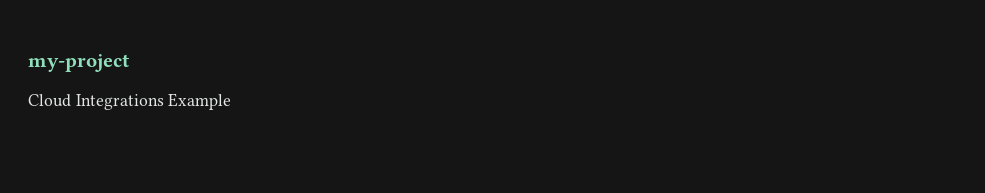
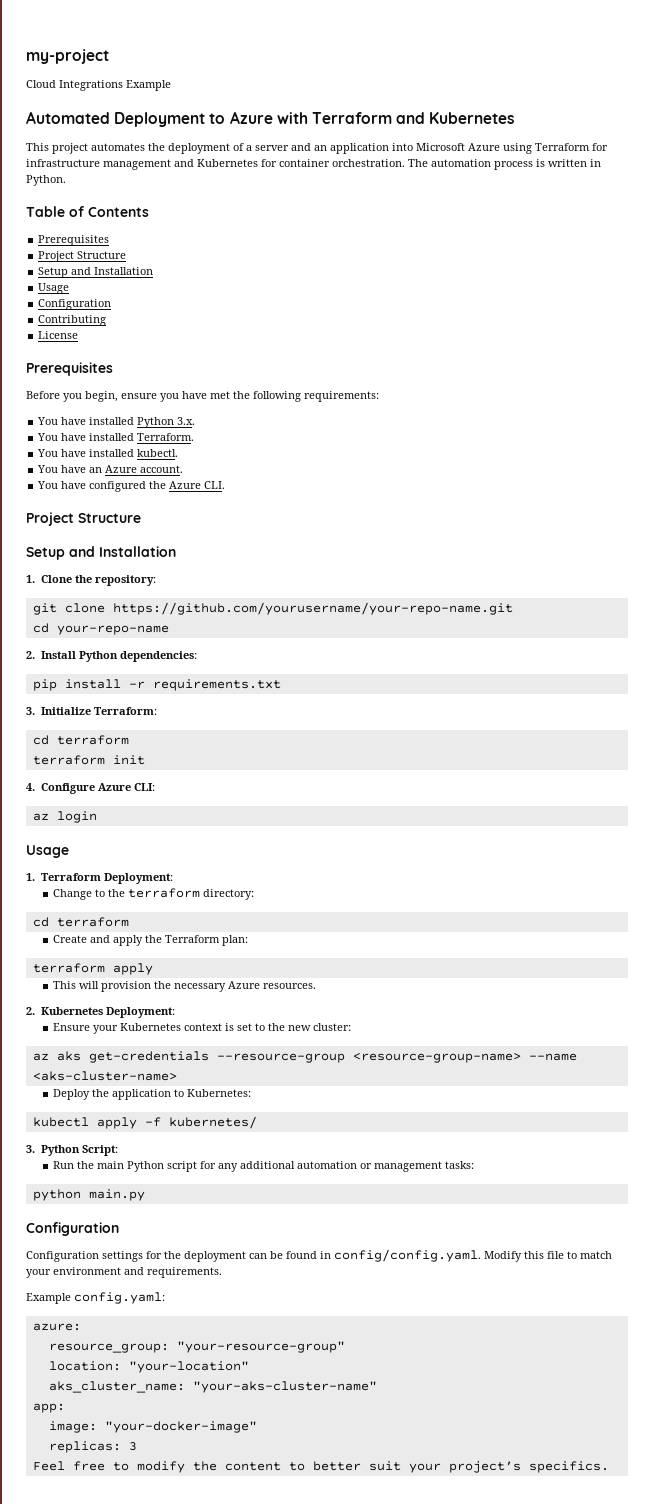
+ Automated Deployment to Azure with Terraform and Kubernetes
+ This project automates the deployment of a server and an application into Microsoft Azure using Terraform for infrastructure management and Kubernetes for container orchestration. The automation process is written in Python.
+ Table of Contents
+ Prerequisites
+ Project Structure
+ Setup and Installation
+ Usage
+ Configuration
+ Contributing
+ License
+ Prerequisites
+ Before you begin, ensure you have met the following requirements:
+ You have installed Python 3.x.
+ You have installed Terraform.
+ You have installed kubectl.
+ You have an Azure account.
+ You have configured the Azure CLI.
+ Project Structure
+ Setup and Installation
+ 1. Clone the repository:
+ git clone https://github.com/yourusername/your-repo-name.git
+ cd your-repo-name
+ 2. Install Python dependencies:
+ pip install -r requirements.txt
+ 3. Initialize Terraform:
+ cd terraform
+ terraform init
+ 4. Configure Azure CLI:
+ az login
+ Usage
+ 1. Terraform Deployment:
+ Change to the terraform directory:
+ cd terraform
+ Create and apply the Terraform plan:
+ terraform apply
+ This will provision the necessary Azure resources.
+ 2. Kubernetes Deployment:
+ Ensure your Kubernetes context is set to the new cluster:
+ az aks get-credentials --resource-group <resource-group-name> --name <aks-cluster-name>
+ Deploy the application to Kubernetes:
+ kubectl apply -f kubernetes/
+ 3. Python Script:
+ Run the main Python script for any additional automation or management tasks:
+ python main.py
+ Configuration
+ Configuration settings for the deployment can be found in config/config.yaml. Modify this file to match your environment and requirements.
+ Example config.yaml:
+ azure:
+ resource_group: "your-resource-group"
+ location: "your-location"
+ aks_cluster_name: "your-aks-cluster-name"
+ app:
+ image: "your-docker-image"
+ replicas: 3
+ Feel free to modify the content to better suit your project’s specifics.

